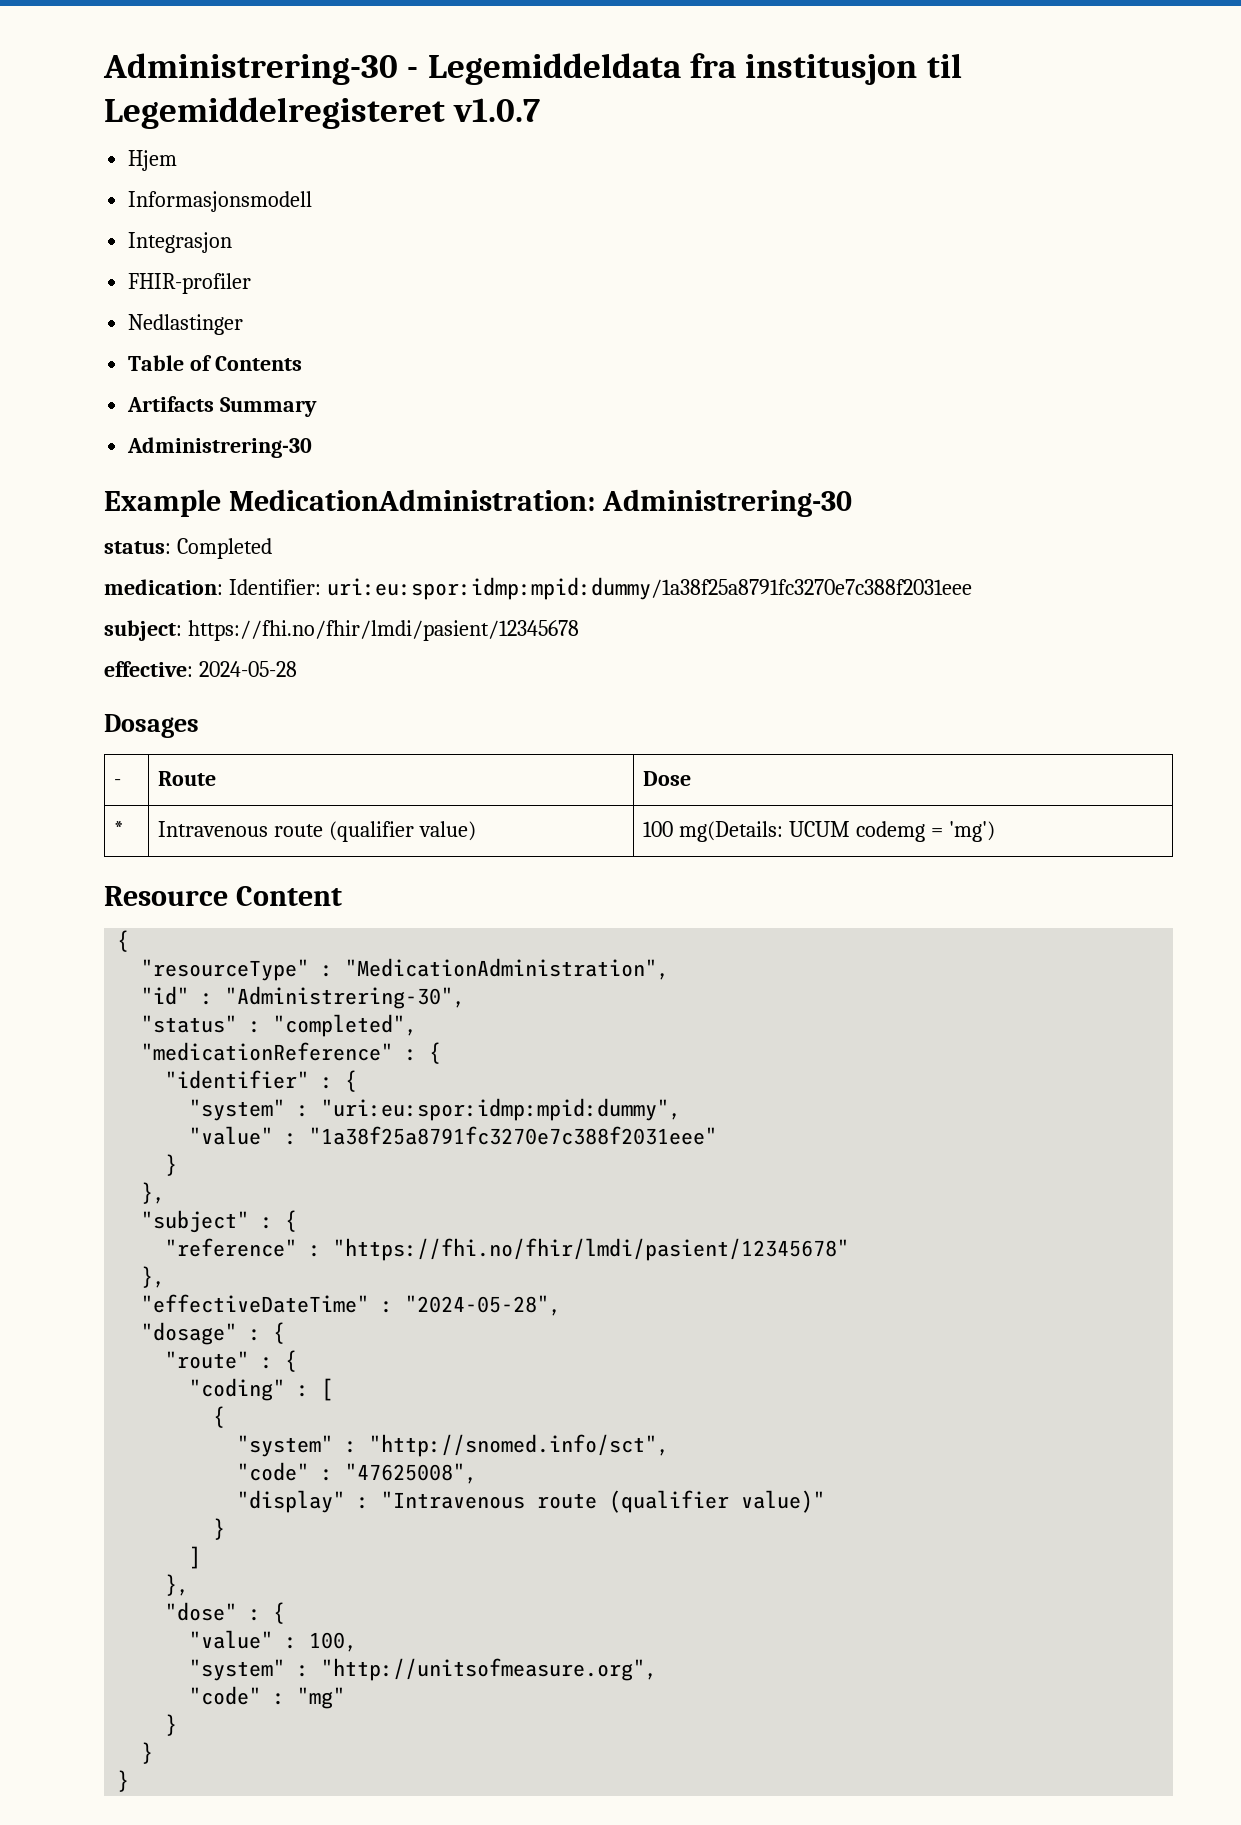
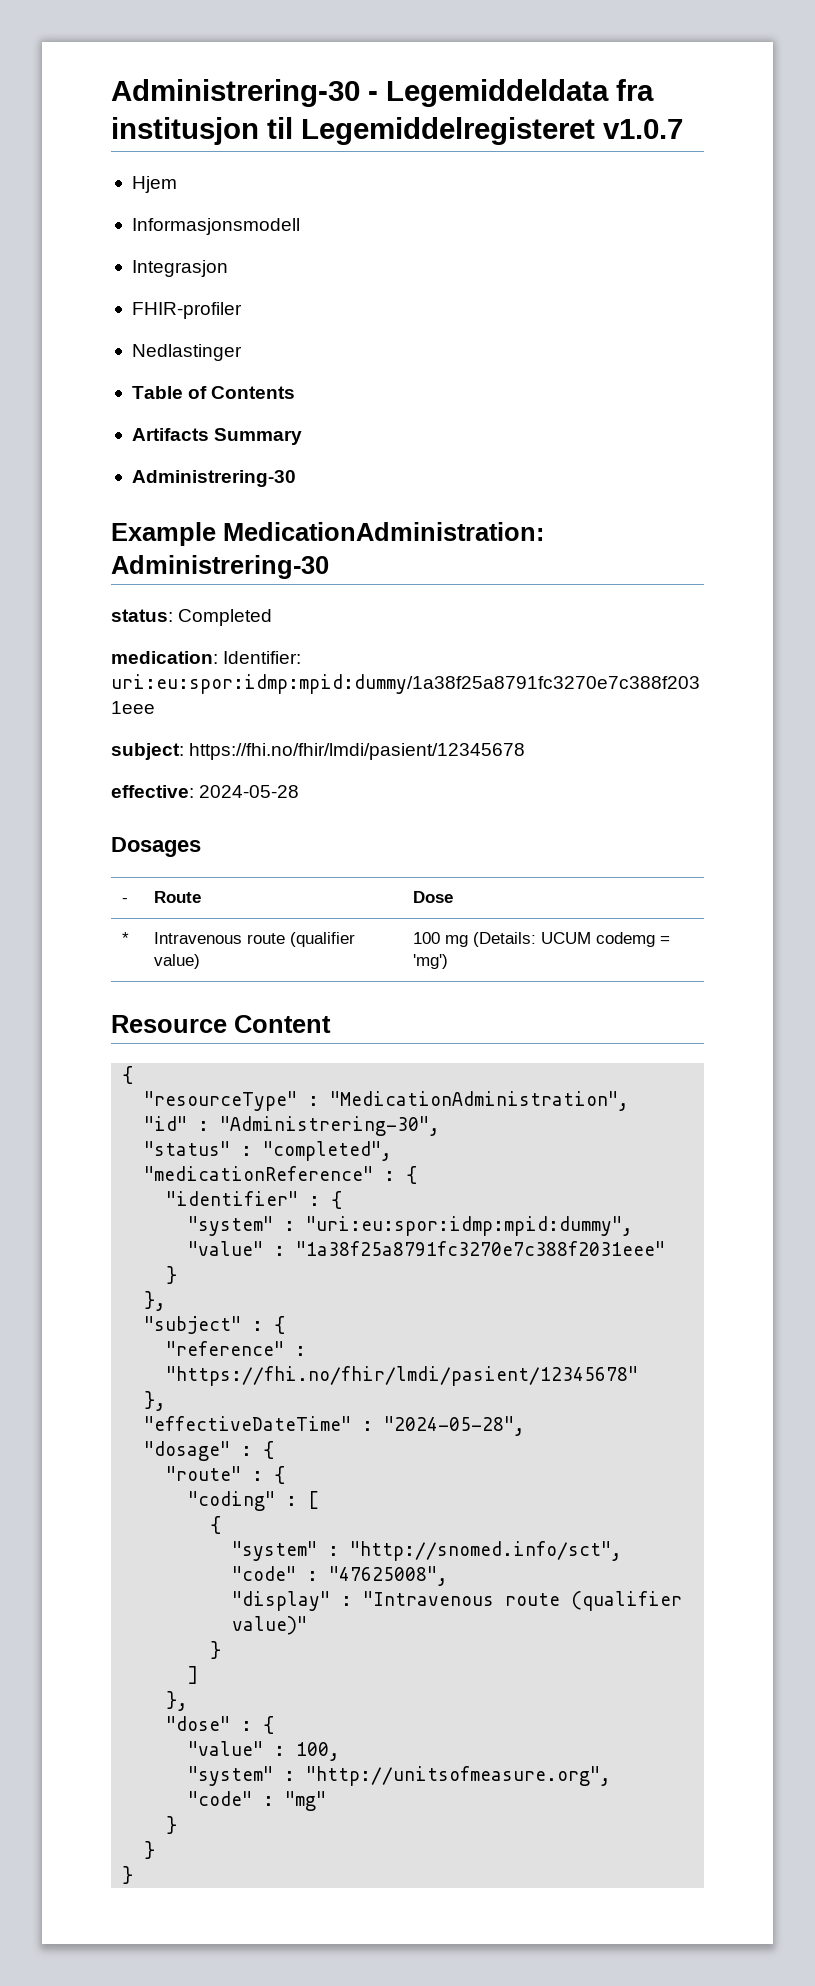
- * | Intravenous route (qualifier value) | 100 mg(Details: UCUM codemg = 'mg')
+ * | Intravenous route (qualifier value) | 100 mg (Details: UCUM codemg = 'mg')

